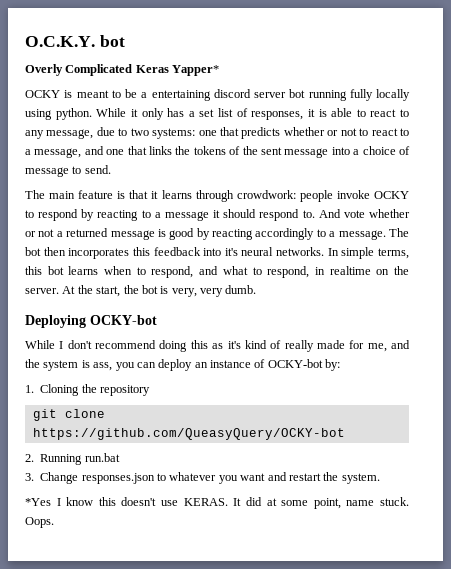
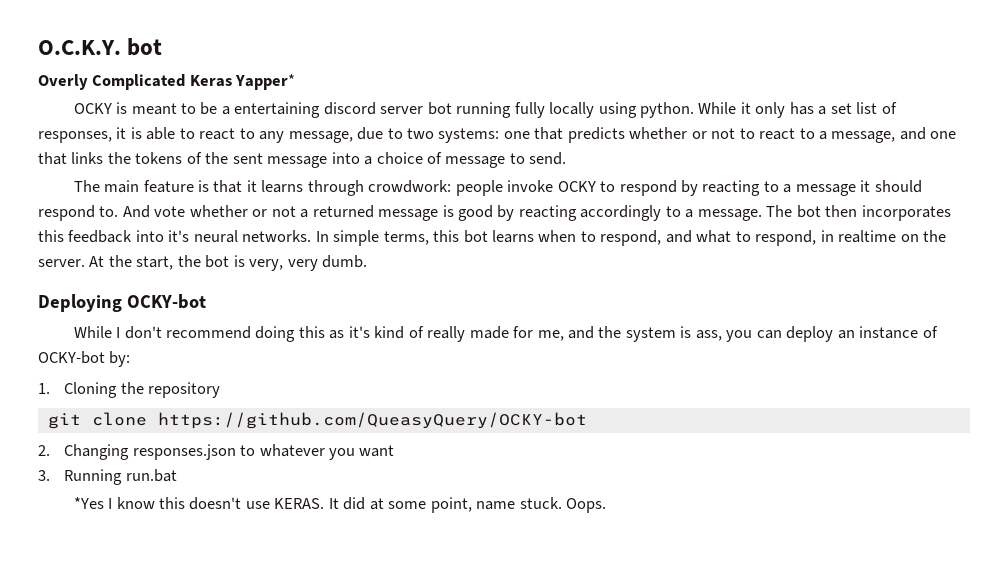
- 2. Running run.bat
- 3. Change responses.json to whatever you want and restart the system.
+ 2. Changing responses.json to whatever you want
+ 3. Running run.bat

